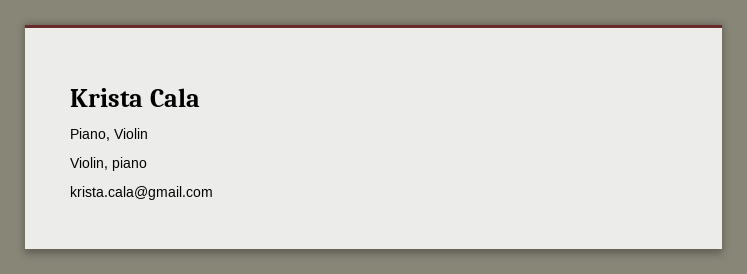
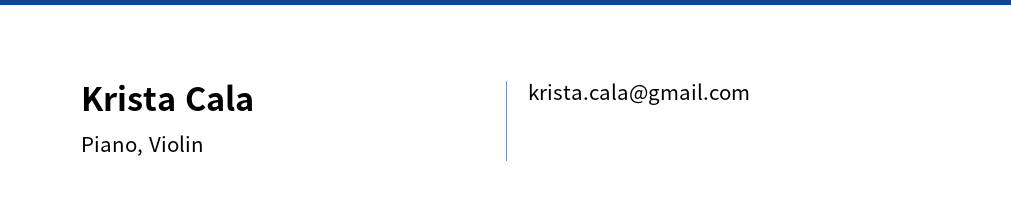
- Violin, piano

